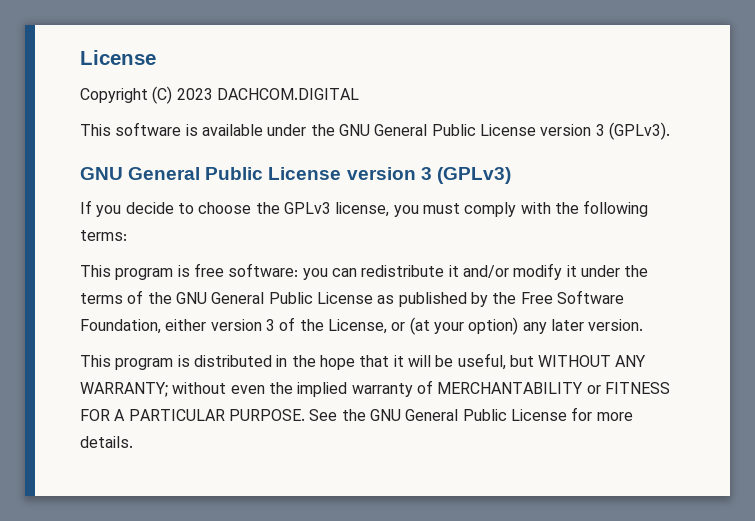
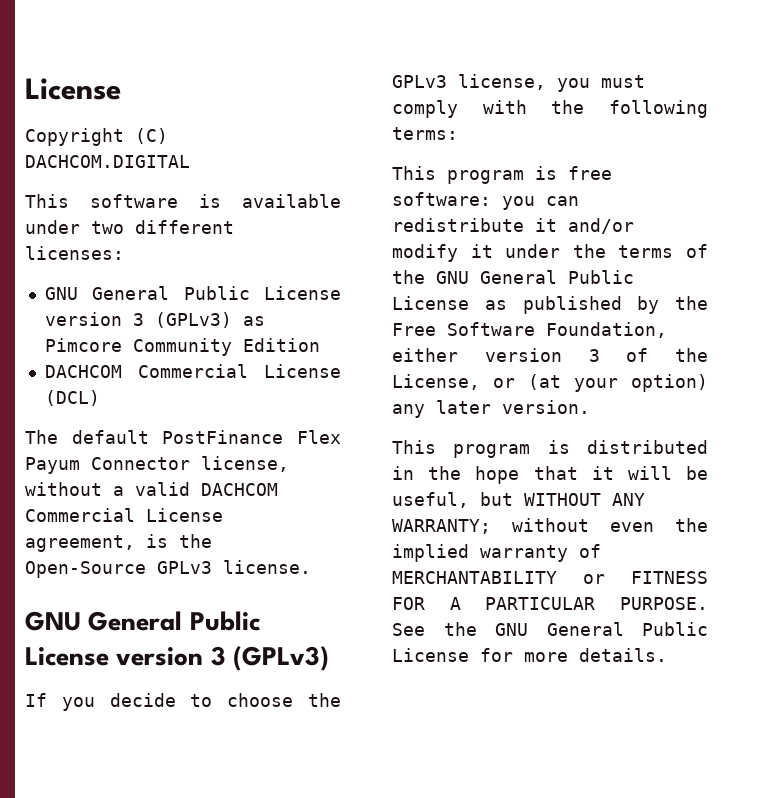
- Copyright (C) 2023 DACHCOM.DIGITAL
+ Copyright (C) DACHCOM.DIGITAL
- This software is available under the GNU General Public License version 3 (GPLv3).
+ This software is available under two different licenses:
+ GNU General Public License version 3 (GPLv3) as Pimcore Community Edition
+ DACHCOM Commercial License (DCL)
+ The default PostFinance Flex Payum Connector license, without a valid DACHCOM Commercial License agreement, is the Open-Source GPLv3 license.

